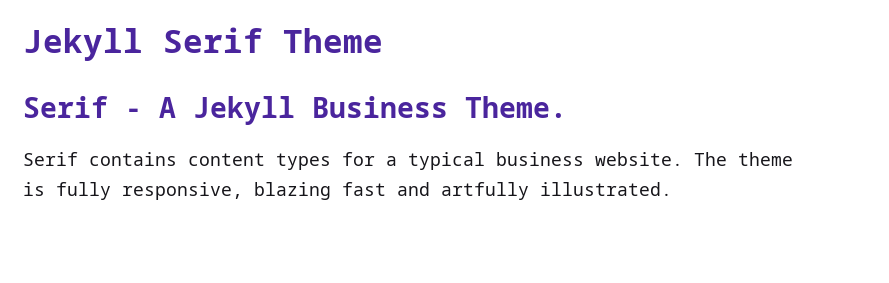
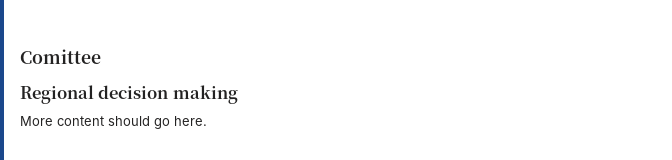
- Jekyll Serif Theme
- Serif - A Jekyll Business Theme.
- Serif contains content types for a typical business website. The theme is fully responsive, blazing fast and artfully illustrated.
+ Comittee
+ Regional decision making
+ More content should go here.

